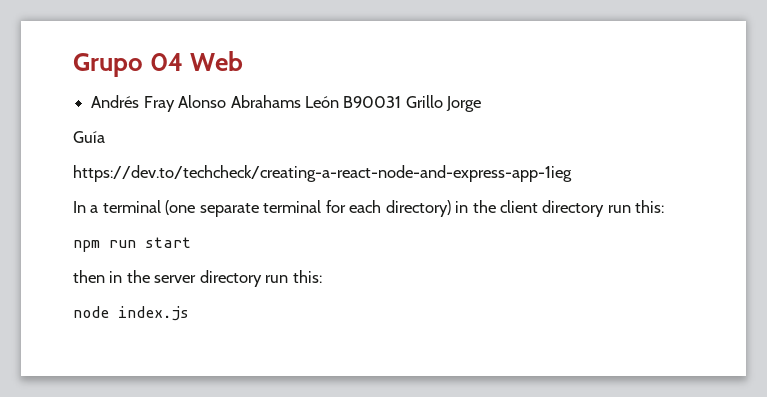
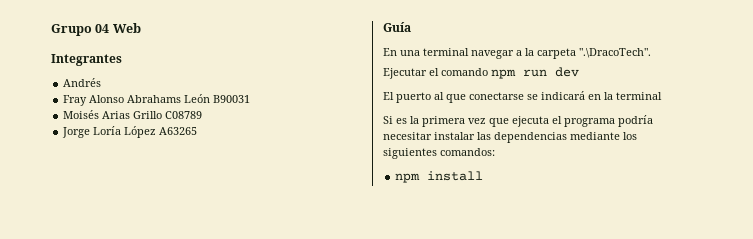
+ Integrantes
- Andrés Fray Alonso Abrahams León B90031 Grillo Jorge
+ Andrés
+ Fray Alonso Abrahams León B90031
+ Moisés Arias Grillo C08789
+ Jorge Loría López A63265
  Guía
- https://dev.to/techcheck/creating-a-react-node-and-express-app-1ieg
- In a terminal (one separate terminal for each directory) in the client directory run this:
- npm run start
- then in the server directory run this:
- node index.js
+ En una terminal navegar a la carpeta ".\DracoTech".
+ Ejecutar el comando npm run dev
+ El puerto al que conectarse se indicará en la terminal
+ Si es la primera vez que ejecuta el programa podría necesitar instalar las dependencias mediante los siguientes comandos:
+ npm install

